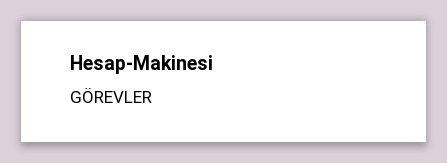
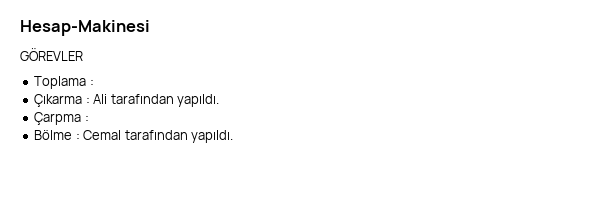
+ Toplama :
+ Çıkarma : Ali tarafından yapıldı.
+ Çarpma :
+ Bölme : Cemal tarafından yapıldı.

